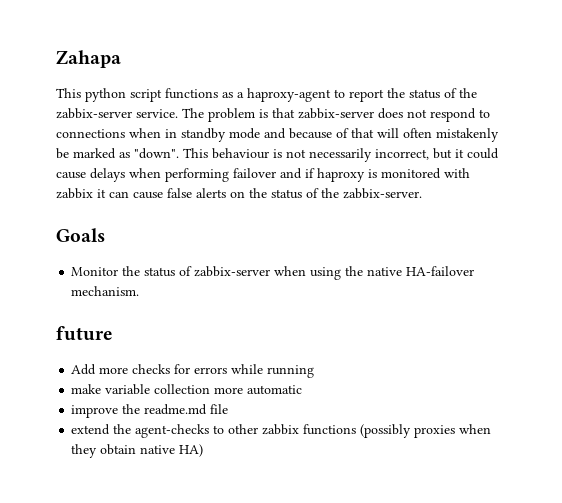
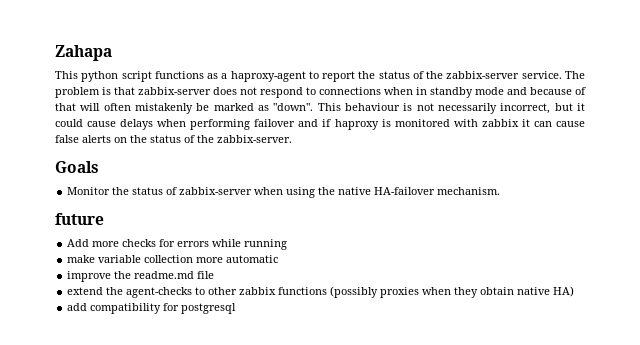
+ add compatibility for postgresql

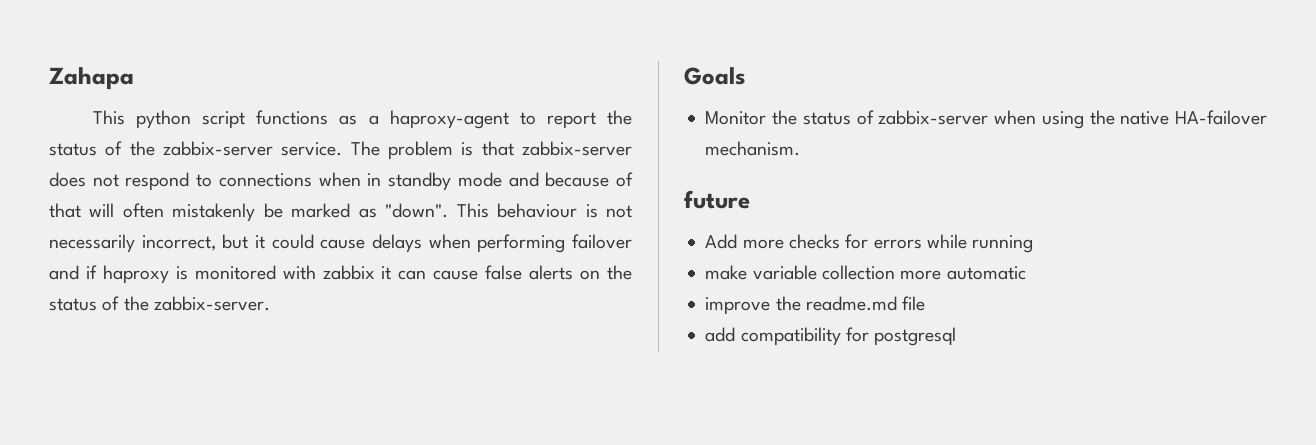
- extend the agent-checks to other zabbix functions (possibly proxies when they obtain native HA)

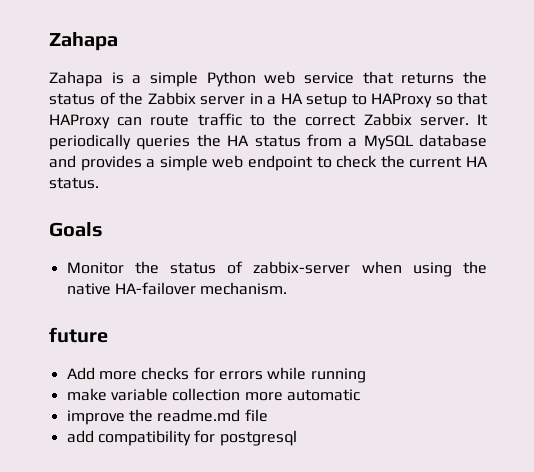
- This python script functions as a haproxy-agent to report the status of the zabbix-server service. The problem is that zabbix-server does not respond to connections when in standby mode and because of that will often mistakenly be marked as "down". This behaviour is not necessarily incorrect, but it could cause delays when performing failover and if haproxy is monitored with zabbix it can cause false alerts on the status of the zabbix-server.
+ Zahapa is a simple Python web service that returns the status of the Zabbix server in a HA setup to HAProxy so that HAProxy can route traffic to the correct Zabbix server. It periodically queries the HA status from a MySQL database and provides a simple web endpoint to check the current HA status.

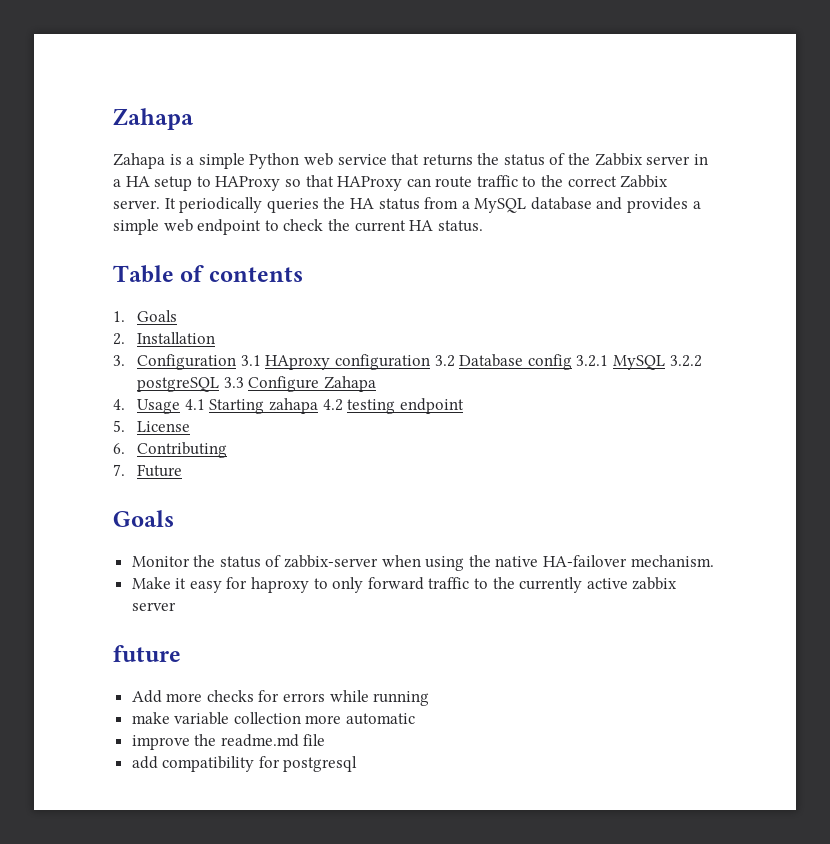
+ Table of contents
+ 1. Goals
+ 2. Installation
+ 3. Configuration 3.1 HAproxy configuration 3.2 Database config 3.2.1 MySQL 3.2.2 postgreSQL 3.3 Configure Zahapa
+ 4. Usage 4.1 Starting zahapa 4.2 testing endpoint
+ 5. License
+ 6. Contributing
+ 7. Future
+ Make it easy for haproxy to only forward traffic to the currently active zabbix server

